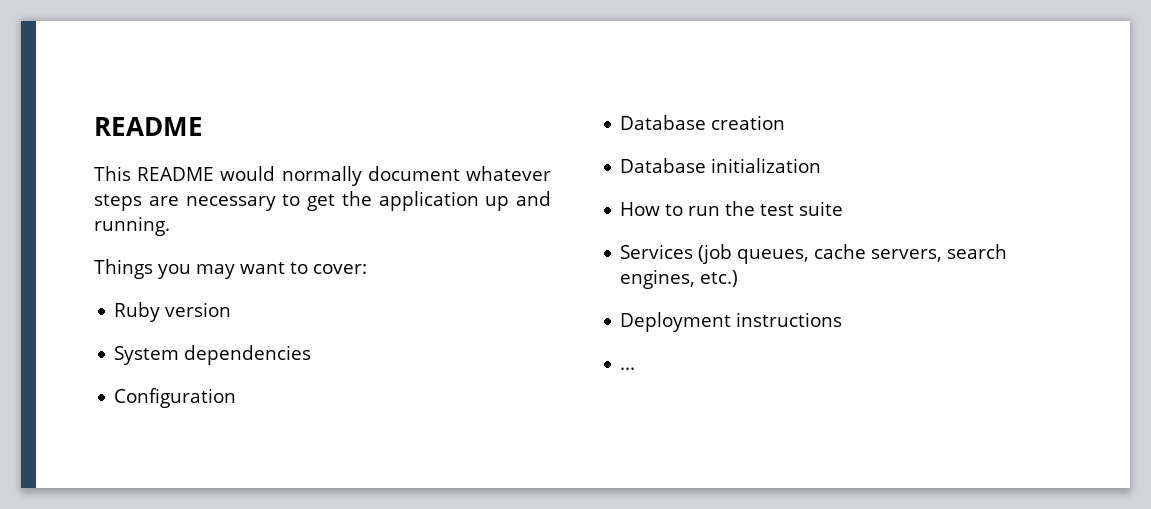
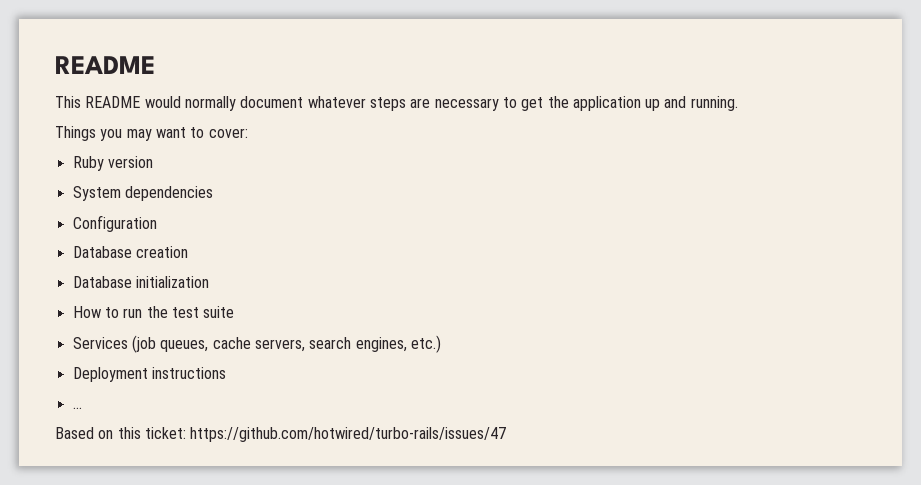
+ Based on this ticket: https://github.com/hotwired/turbo-rails/issues/47

